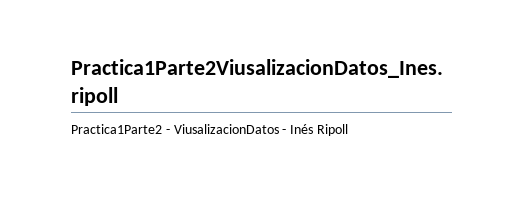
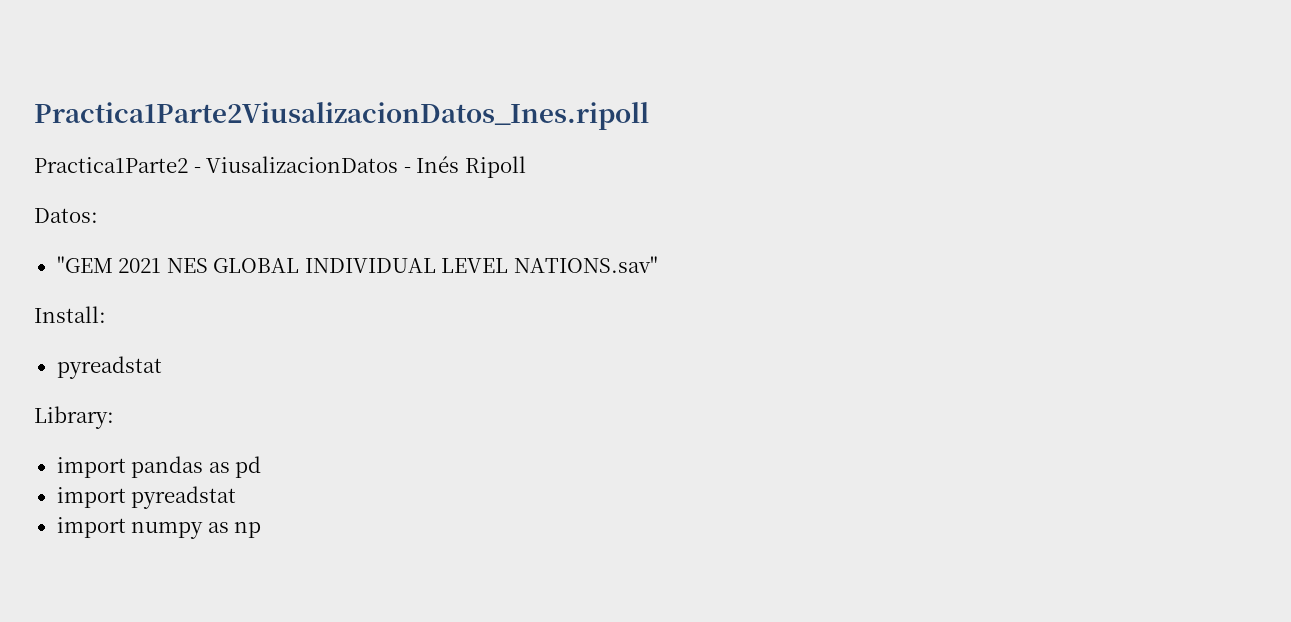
+ Datos:
+ "GEM 2021 NES GLOBAL INDIVIDUAL LEVEL NATIONS.sav"
+ Install:
+ pyreadstat
+ Library:
+ import pandas as pd
+ import pyreadstat
+ import numpy as np

